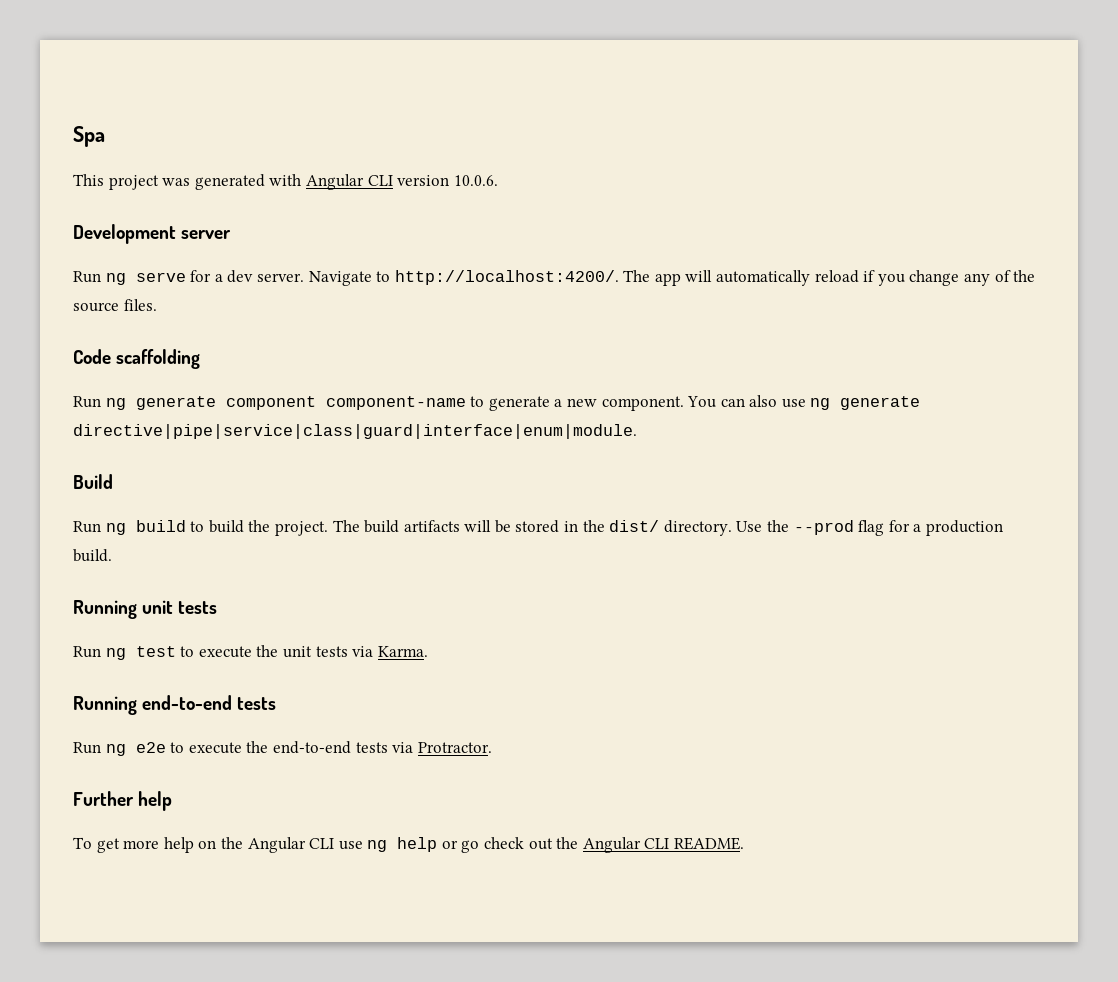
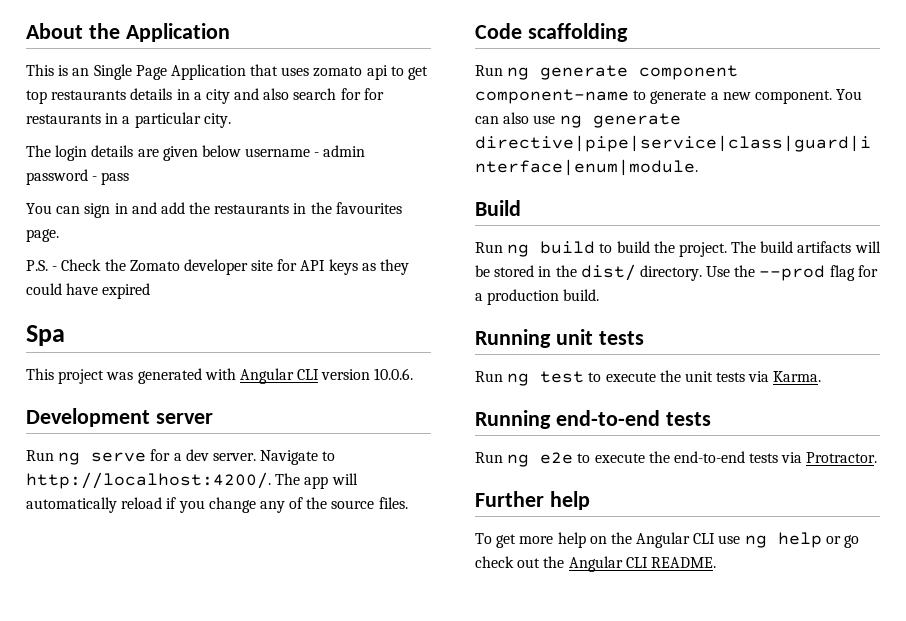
+ About the Application
+ This is an Single Page Application that uses zomato api to get top restaurants details in a city and also search for for restaurants in a particular city.
+ The login details are given below username - admin password - pass
+ You can sign in and add the restaurants in the favourites page.
+ P.S. - Check the Zomato developer site for API keys as they could have expired

